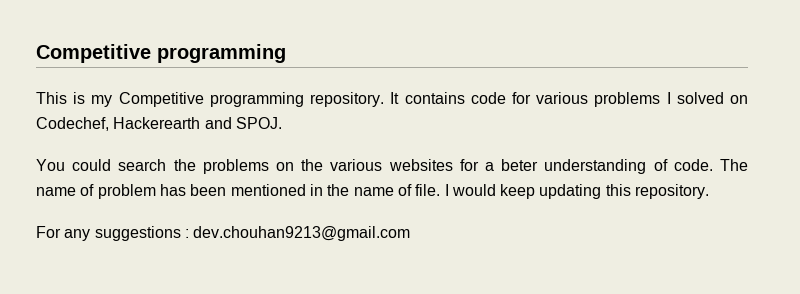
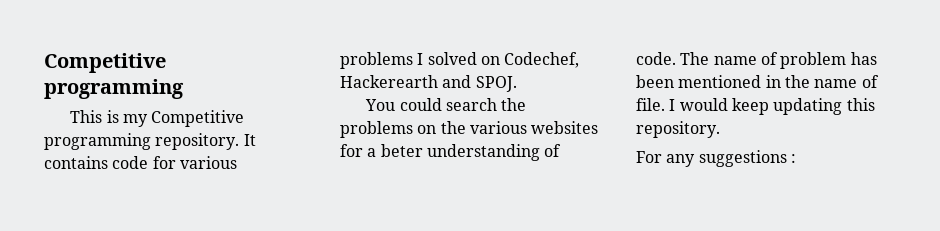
- For any suggestions : dev.chouhan9213@gmail.com
+ For any suggestions :

